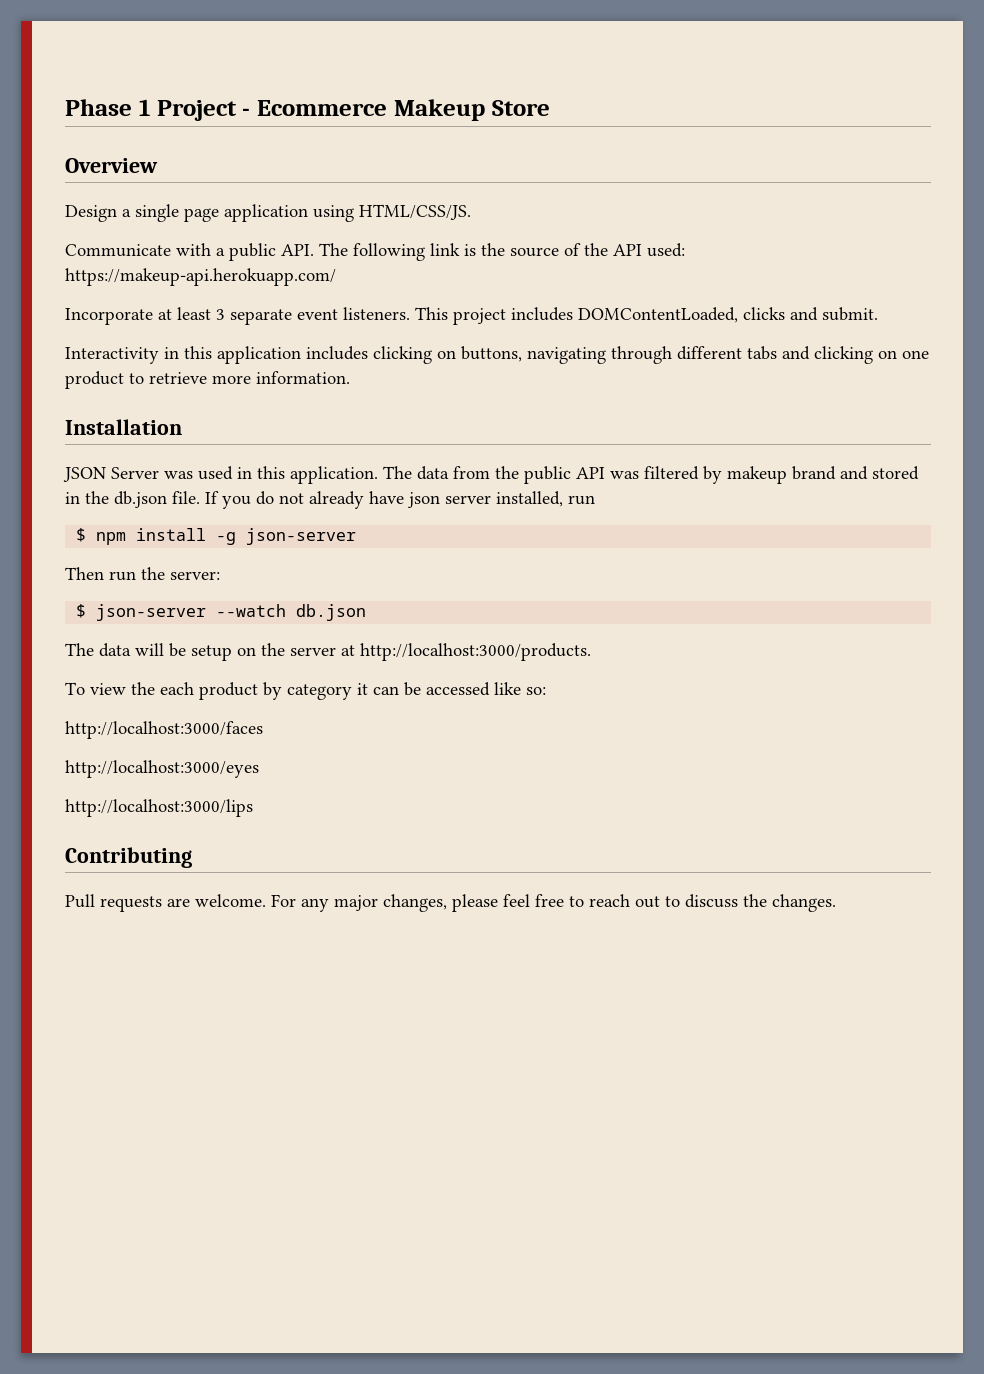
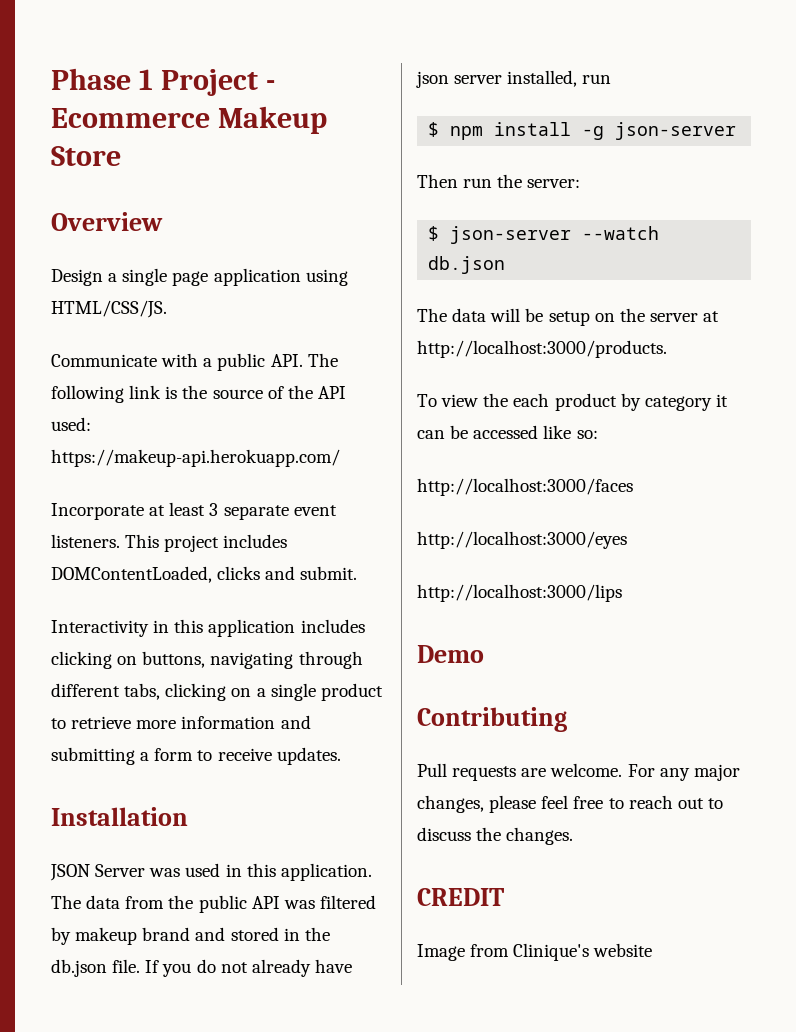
- Interactivity in this application includes clicking on buttons, navigating through different tabs and clicking on one product to retrieve more information.
+ Interactivity in this application includes clicking on buttons, navigating through different tabs, clicking on a single product to retrieve more information and submitting a form to receive updates.
+ Demo
+ CREDIT
+ Image from Clinique's website

